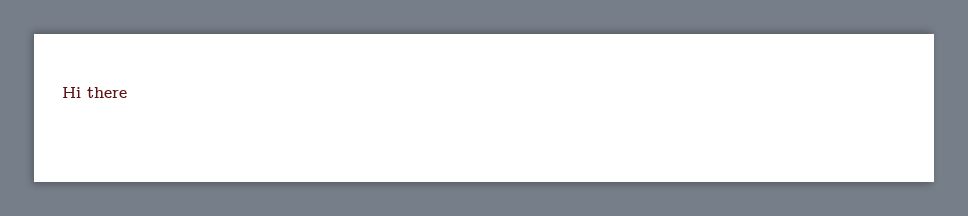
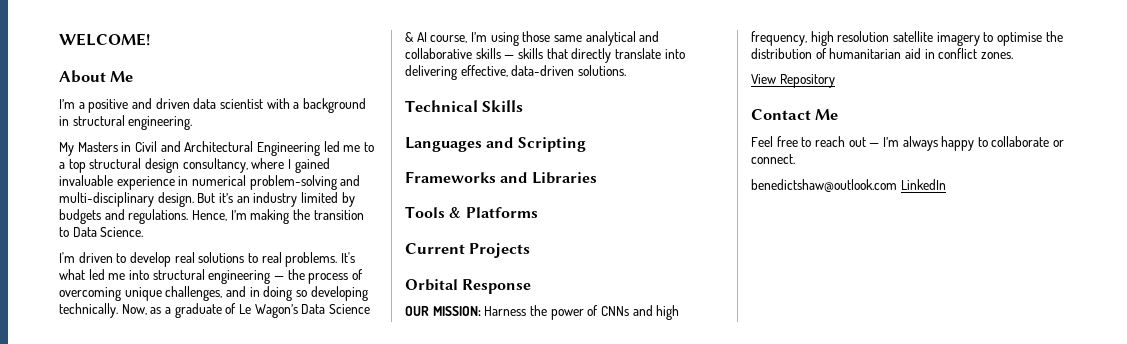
- Hi there
+ WELCOME!
+ About Me
+ I’m a positive and driven data scientist with a background in structural engineering.
+ My Masters in Civil and Architectural Engineering led me to a top structural design consultancy, where I gained invaluable experience in numerical problem-solving and multi-disciplinary design. But it’s an industry limited by budgets and regulations. Hence, I’m making the transition to Data Science.
+ I'm driven to develop real solutions to real problems. It's what led me into structural engineering — the process of overcoming unique challenges, and in doing so developing technically. Now, as a graduate of Le Wagon’s Data Science & AI course, I’m using those same analytical and collaborative skills — skills that directly translate into delivering effective, data-driven solutions.
+ Technical Skills
+ Languages and Scripting
+ Frameworks and Libraries
+ Tools & Platforms
+ Current Projects
+ Orbital Response
+ OUR MISSION: Harness the power of CNNs and high frequency, high resolution satellite imagery to optimise the distribution of humanitarian aid in conflict zones.
+ View Repository
+ Contact Me
+ Feel free to reach out — I’m always happy to collaborate or connect.
+ benedictshaw@outlook.com LinkedIn

